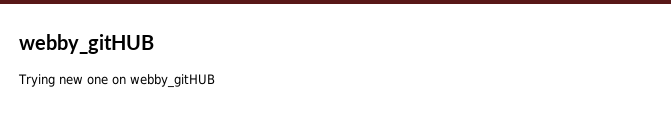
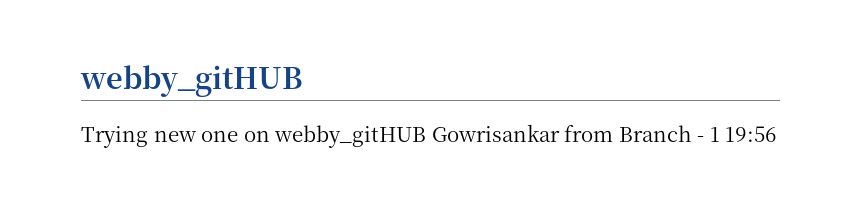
- Trying new one on webby_gitHUB
+ Trying new one on webby_gitHUB Gowrisankar from Branch - 1 19:56

